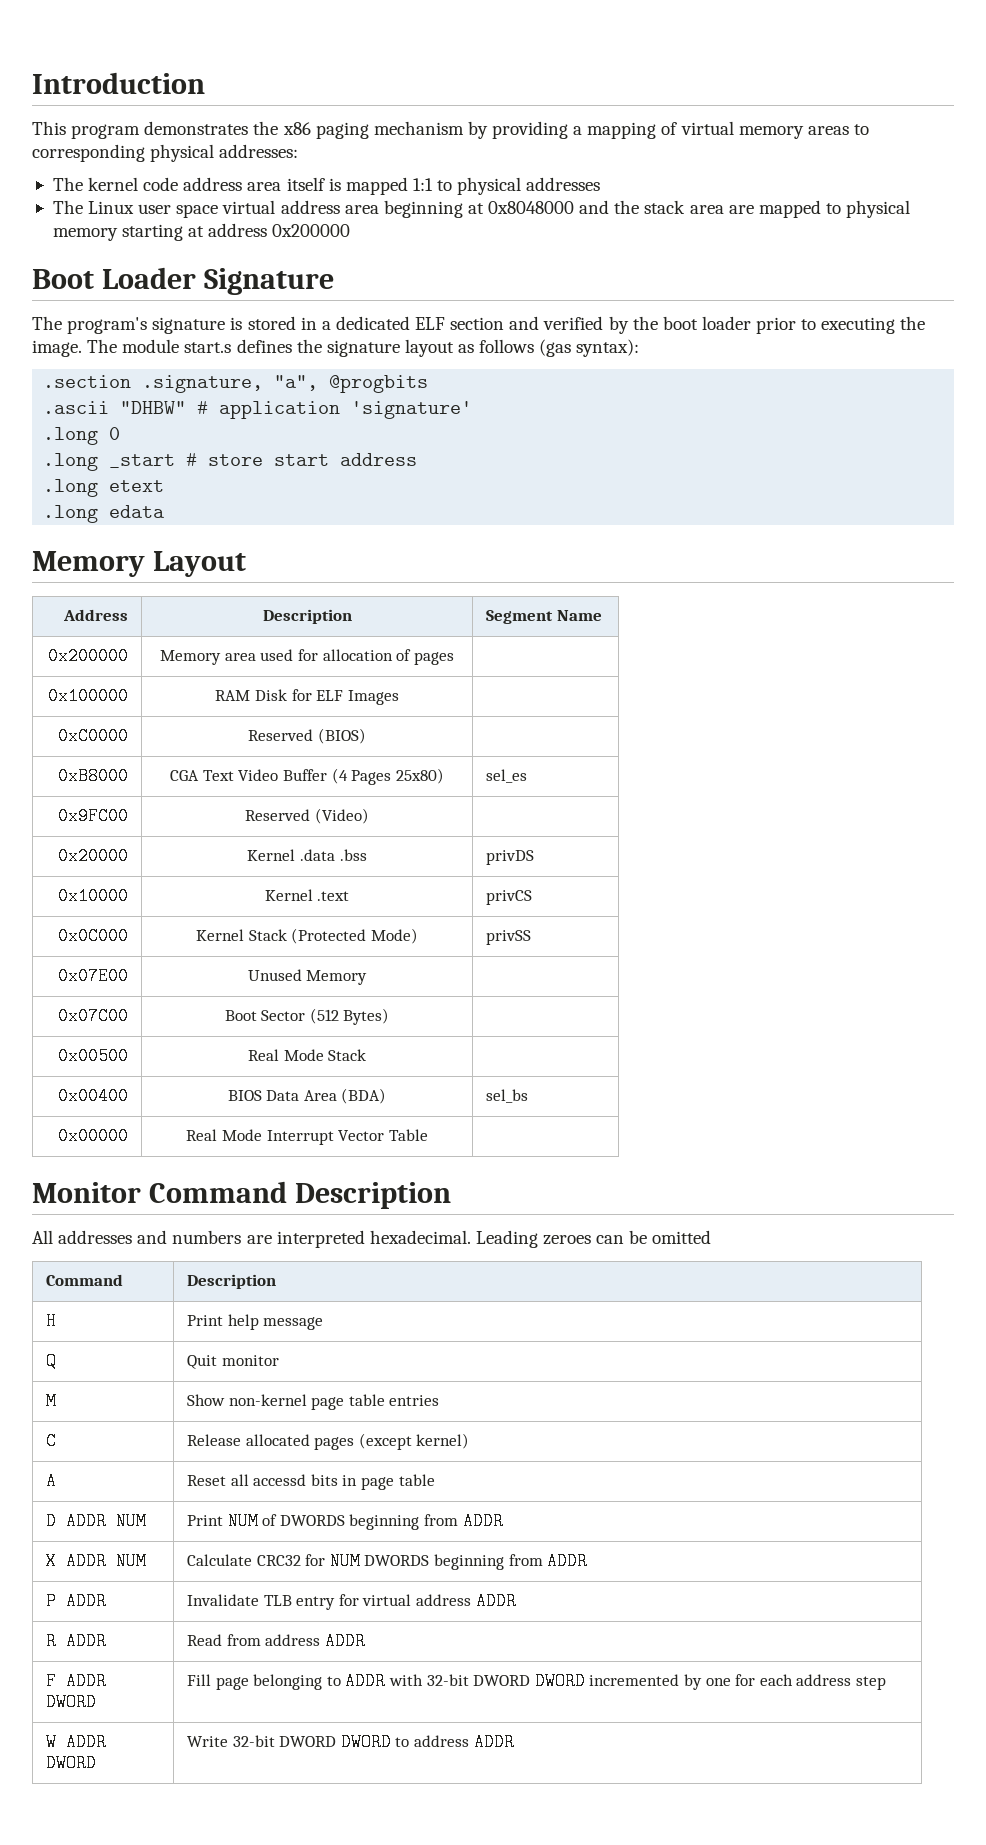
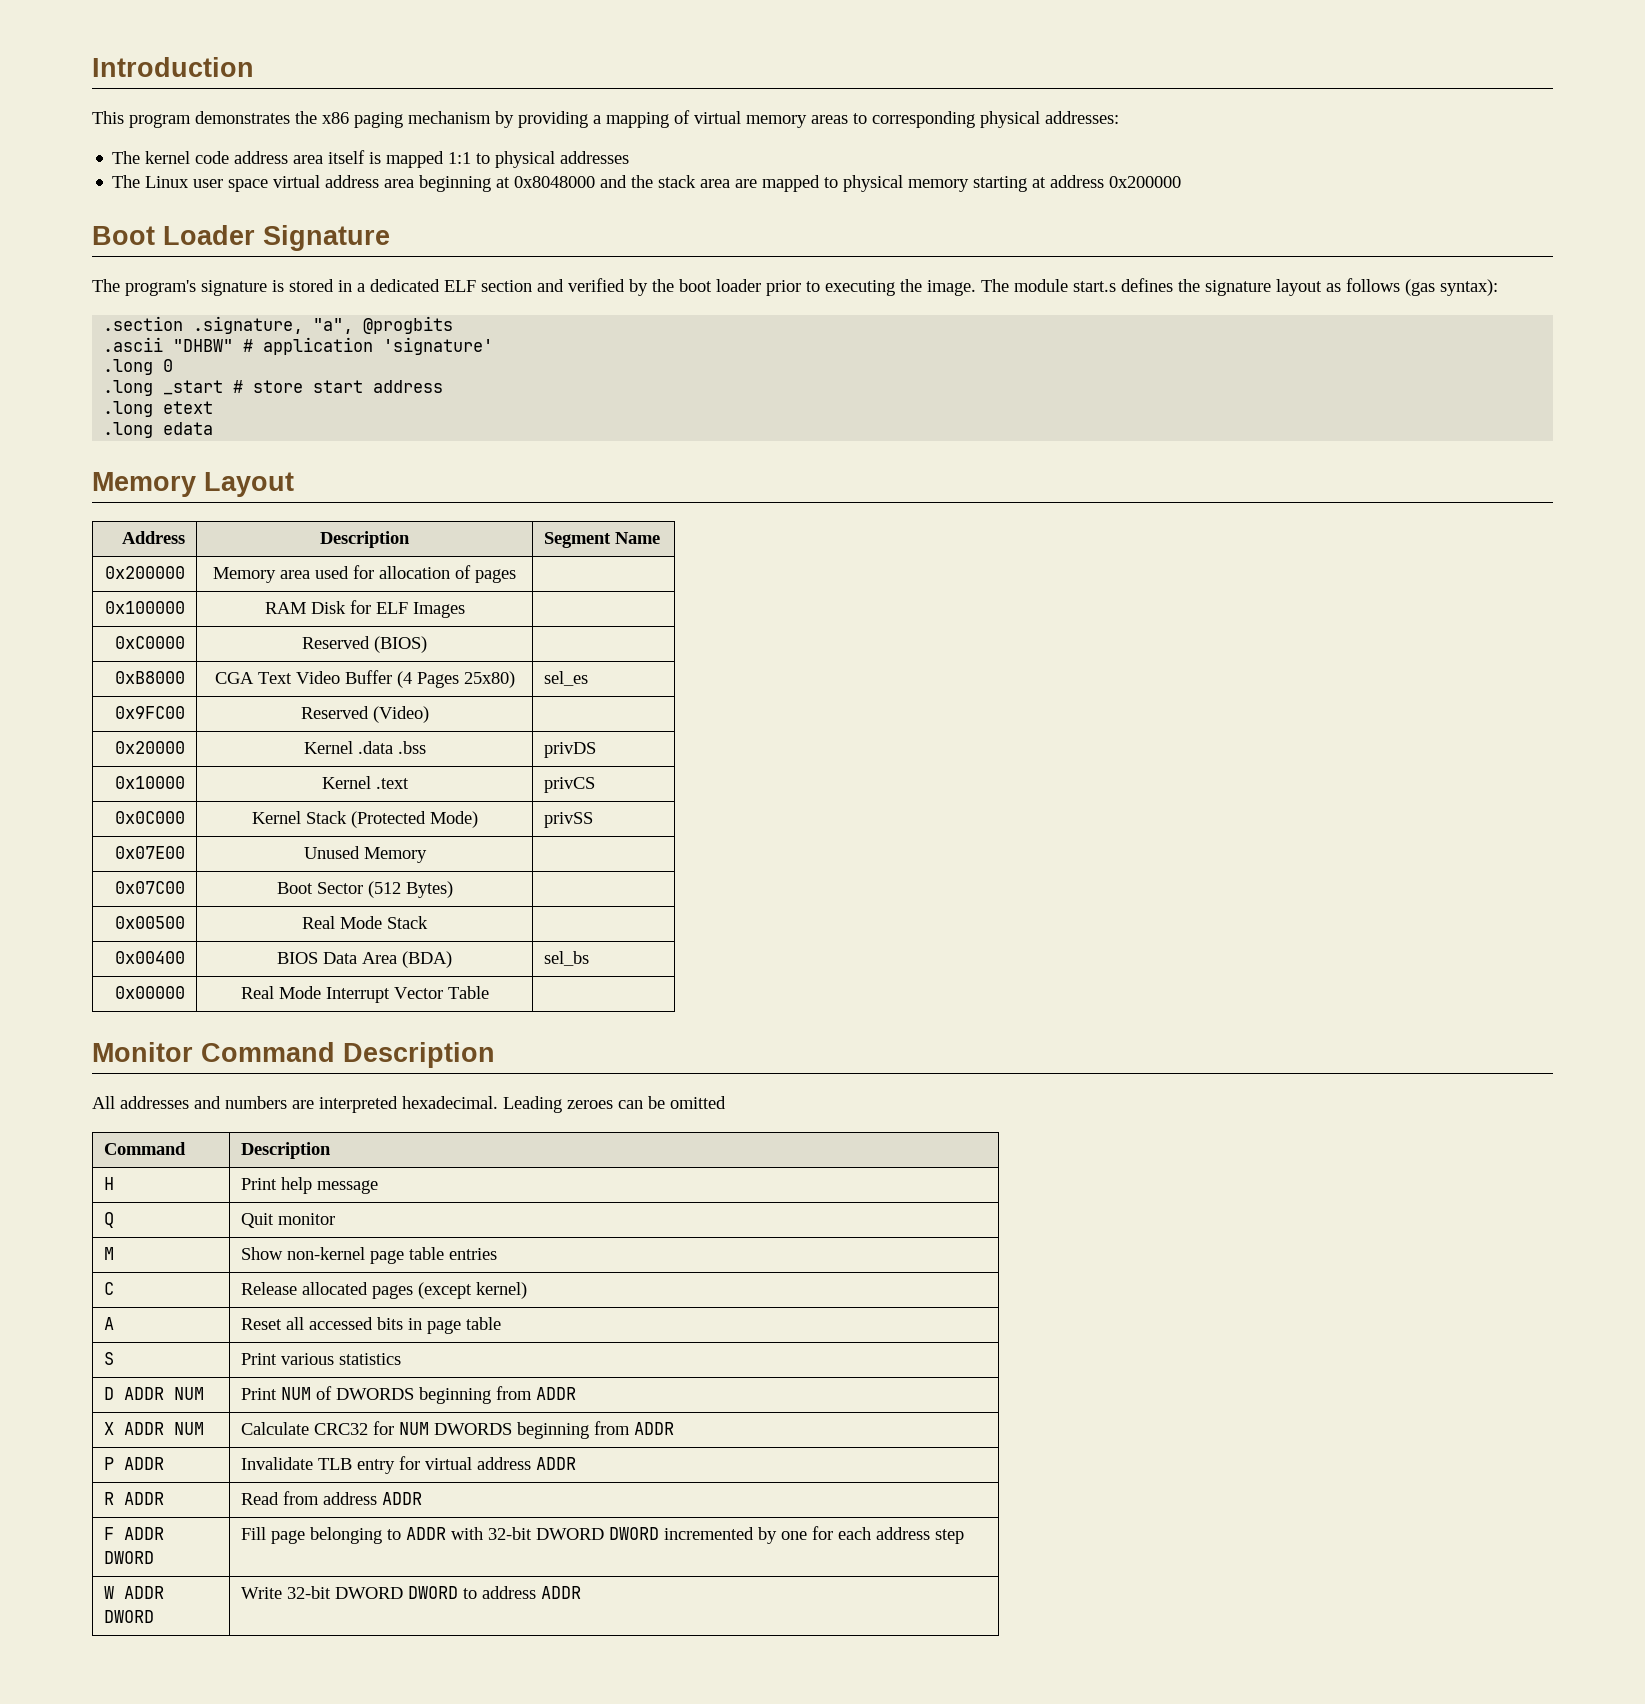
- A | Reset all accessd bits in page table
+ A | Reset all accessed bits in page table
+ S | Print various statistics

